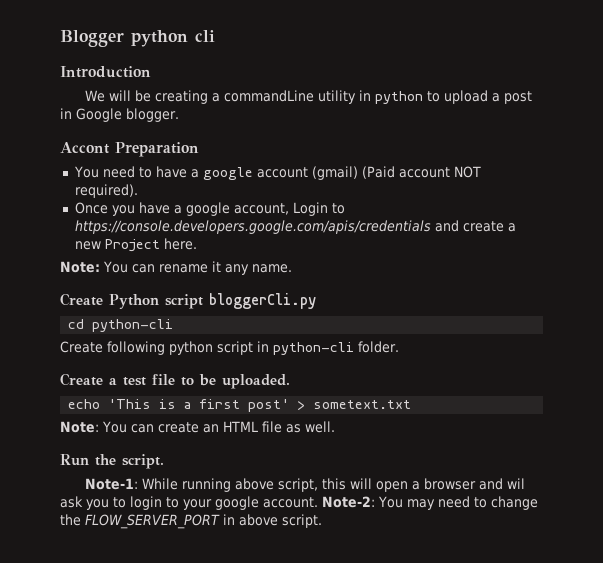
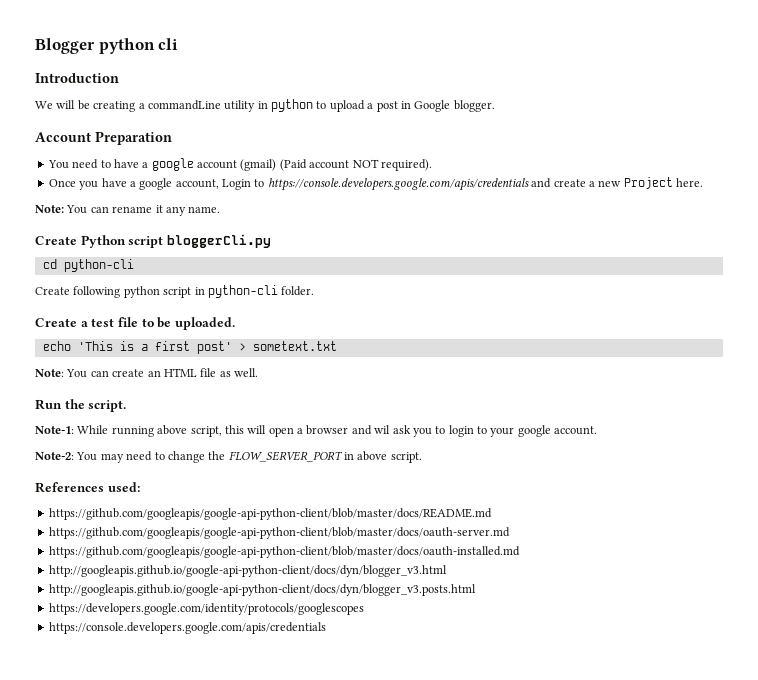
- Accont Preparation
+ Account Preparation
- Note-1: While running above script, this will open a browser and wil ask you to login to your google account. Note-2: You may need to change the FLOW_SERVER_PORT in above script.
+ Note-1: While running above script, this will open a browser and wil ask you to login to your google account.
+ Note-2: You may need to change the FLOW_SERVER_PORT in above script.
+ References used:
+ https://github.com/googleapis/google-api-python-client/blob/master/docs/README.md
+ https://github.com/googleapis/google-api-python-client/blob/master/docs/oauth-server.md
+ https://github.com/googleapis/google-api-python-client/blob/master/docs/oauth-installed.md
+ http://googleapis.github.io/google-api-python-client/docs/dyn/blogger_v3.html
+ http://googleapis.github.io/google-api-python-client/docs/dyn/blogger_v3.posts.html
+ https://developers.google.com/identity/protocols/googlescopes
+ https://console.developers.google.com/apis/credentials

